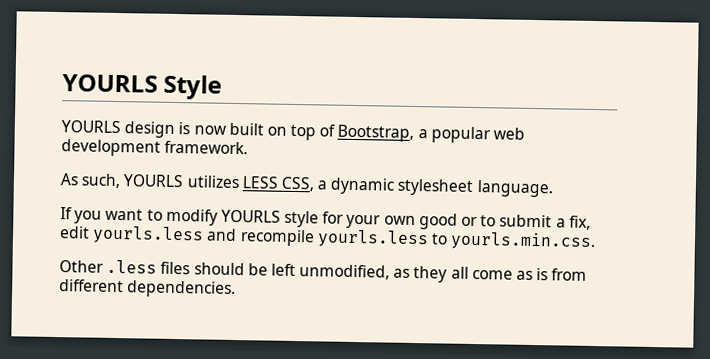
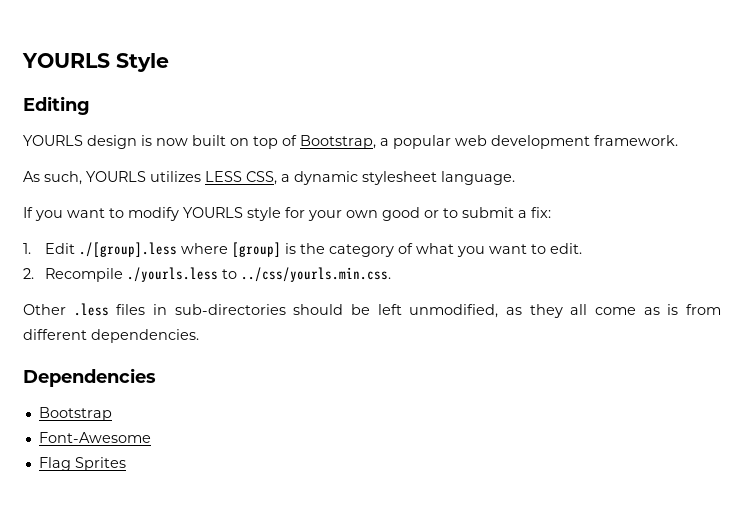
+ Editing
- If you want to modify YOURLS style for your own good or to submit a fix, edit yourls.less and recompile yourls.less to yourls.min.css.
+ If you want to modify YOURLS style for your own good or to submit a fix:
+ 1. Edit ./[group].less where [group] is the category of what you want to edit.
+ 2. Recompile ./yourls.less to ../css/yourls.min.css.
- Other .less files should be left unmodified, as they all come as is from different dependencies.
+ Other .less files in sub-directories should be left unmodified, as they all come as is from different dependencies.
+ Dependencies
+ Bootstrap
+ Font-Awesome
+ Flag Sprites

